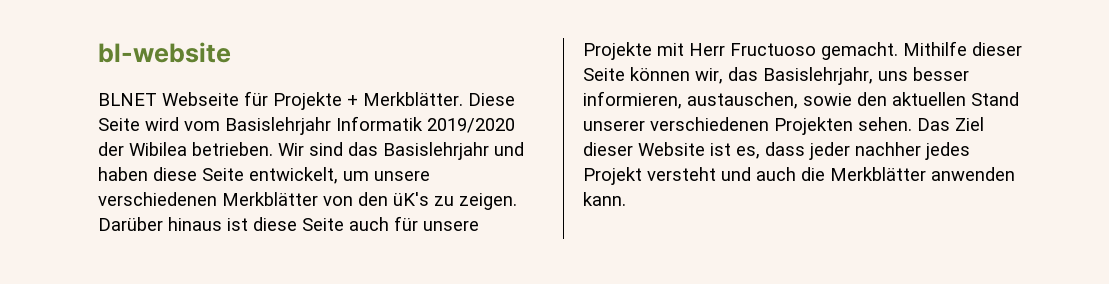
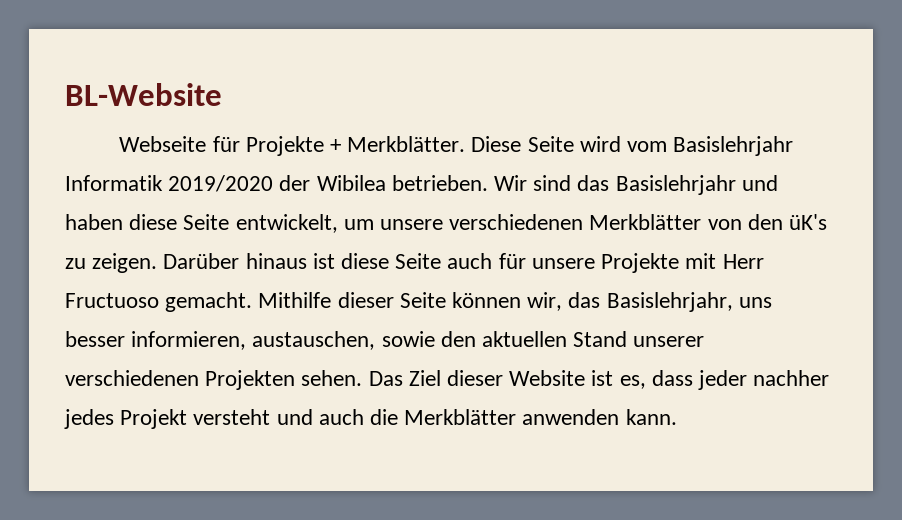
- bl-website
- BLNET Webseite für Projekte + Merkblätter.
+ BL-Website
+ Webseite für Projekte + Merkblätter.

